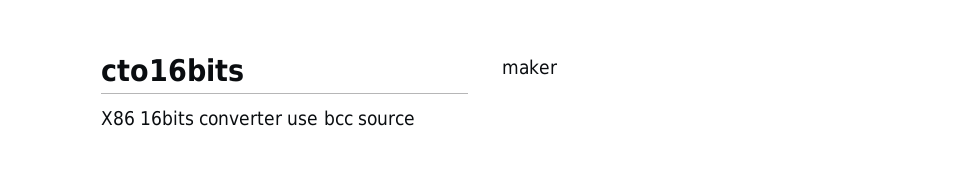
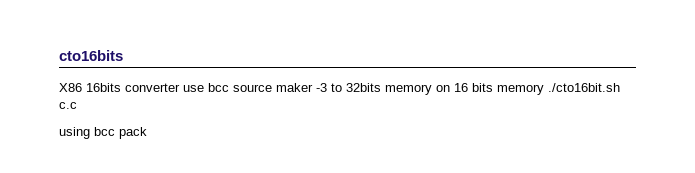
- X86 16bits converter use bcc source maker
+ X86 16bits converter use bcc source maker -3 to 32bits memory on 16 bits memory ./cto16bit.sh c.c
+ using bcc pack

